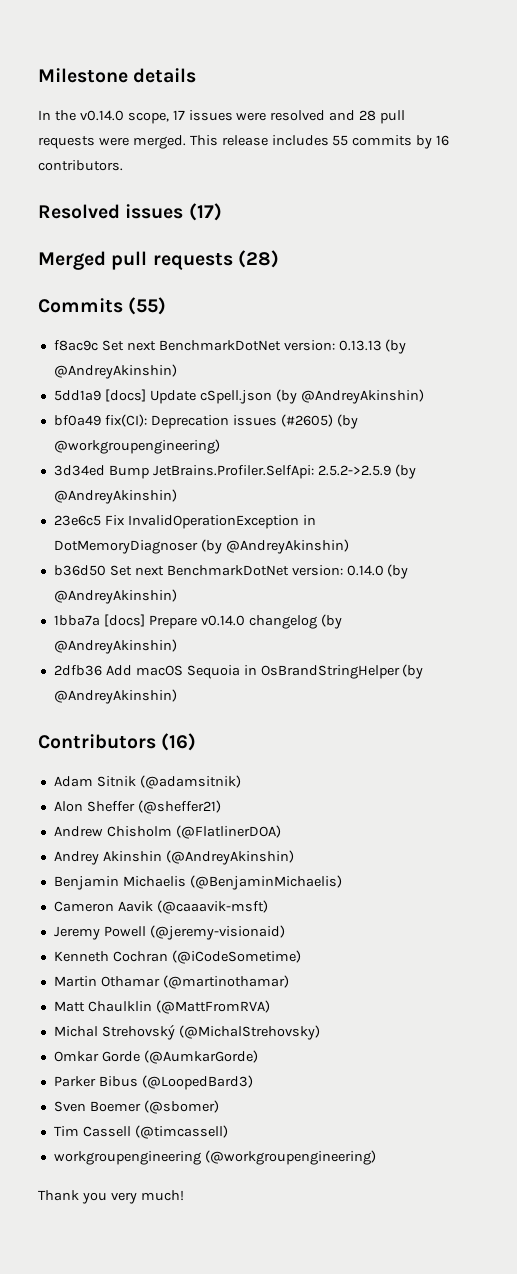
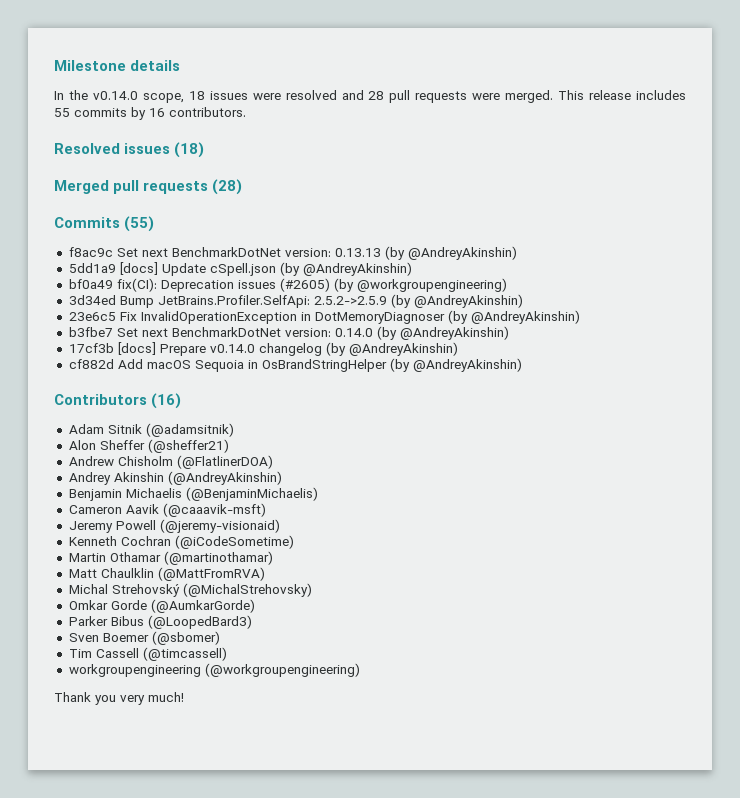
- In the v0.14.0 scope, 17 issues were resolved and 28 pull requests were merged.
+ In the v0.14.0 scope, 18 issues were resolved and 28 pull requests were merged.
- Resolved issues (17)
+ Resolved issues (18)
- b36d50 Set next BenchmarkDotNet version: 0.14.0 (by @AndreyAkinshin)
+ b3fbe7 Set next BenchmarkDotNet version: 0.14.0 (by @AndreyAkinshin)
- 1bba7a [docs] Prepare v0.14.0 changelog (by @AndreyAkinshin)
+ 17cf3b [docs] Prepare v0.14.0 changelog (by @AndreyAkinshin)
- 2dfb36 Add macOS Sequoia in OsBrandStringHelper (by @AndreyAkinshin)
+ cf882d Add macOS Sequoia in OsBrandStringHelper (by @AndreyAkinshin)

